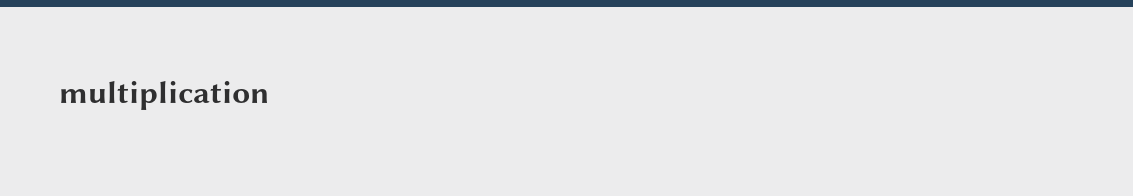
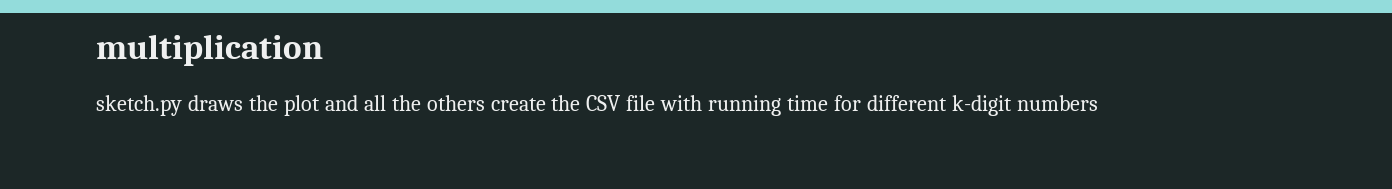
+ sketch.py draws the plot and all the others create the CSV file with running time for different k-digit numbers

